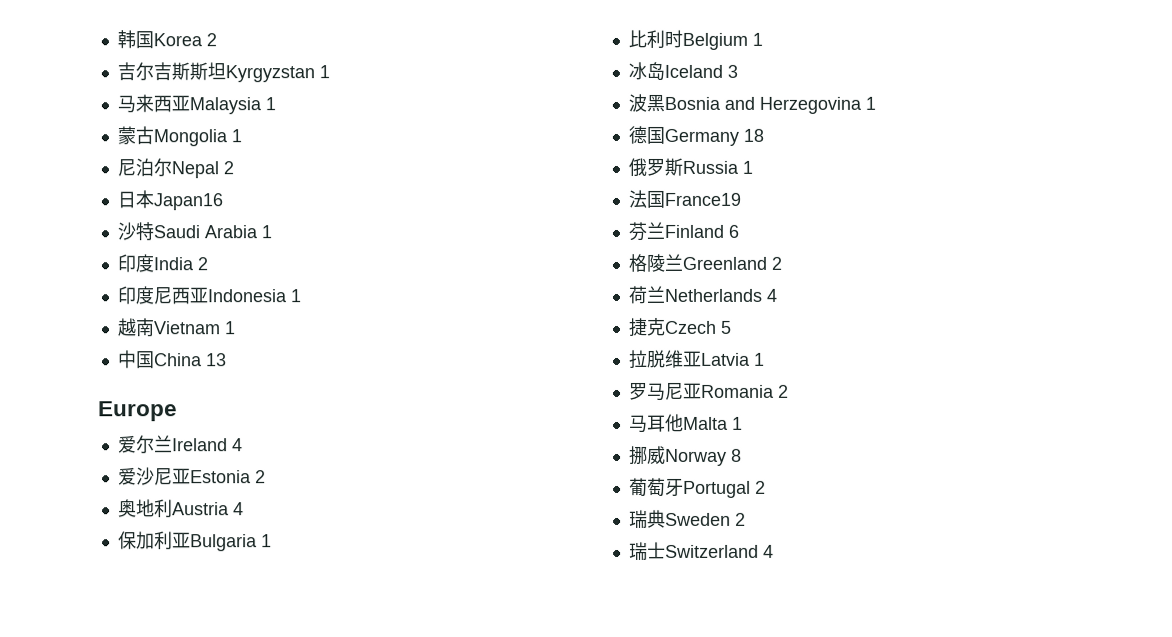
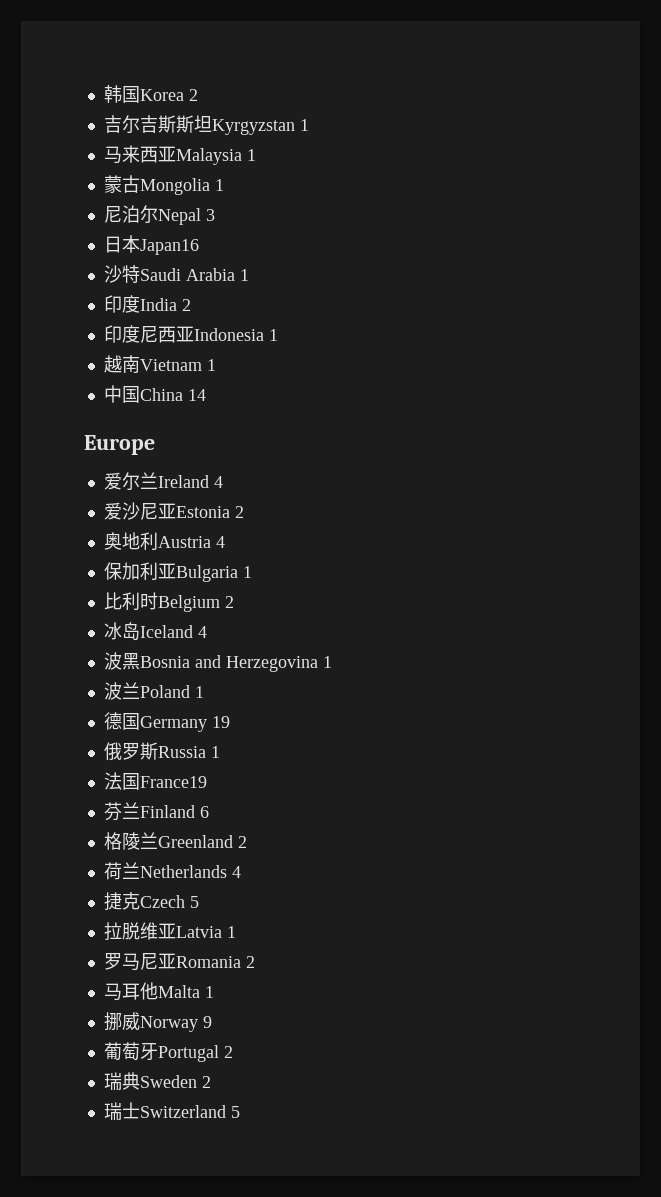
- 尼泊尔Nepal 2
+ 尼泊尔Nepal 3
- 中国China 13
+ 中国China 14
- 比利时Belgium 1
+ 比利时Belgium 2
- 冰岛Iceland 3
+ 冰岛Iceland 4
+ 波兰Poland 1
- 德国Germany 18
+ 德国Germany 19
- 挪威Norway 8
+ 挪威Norway 9
- 瑞士Switzerland 4
+ 瑞士Switzerland 5

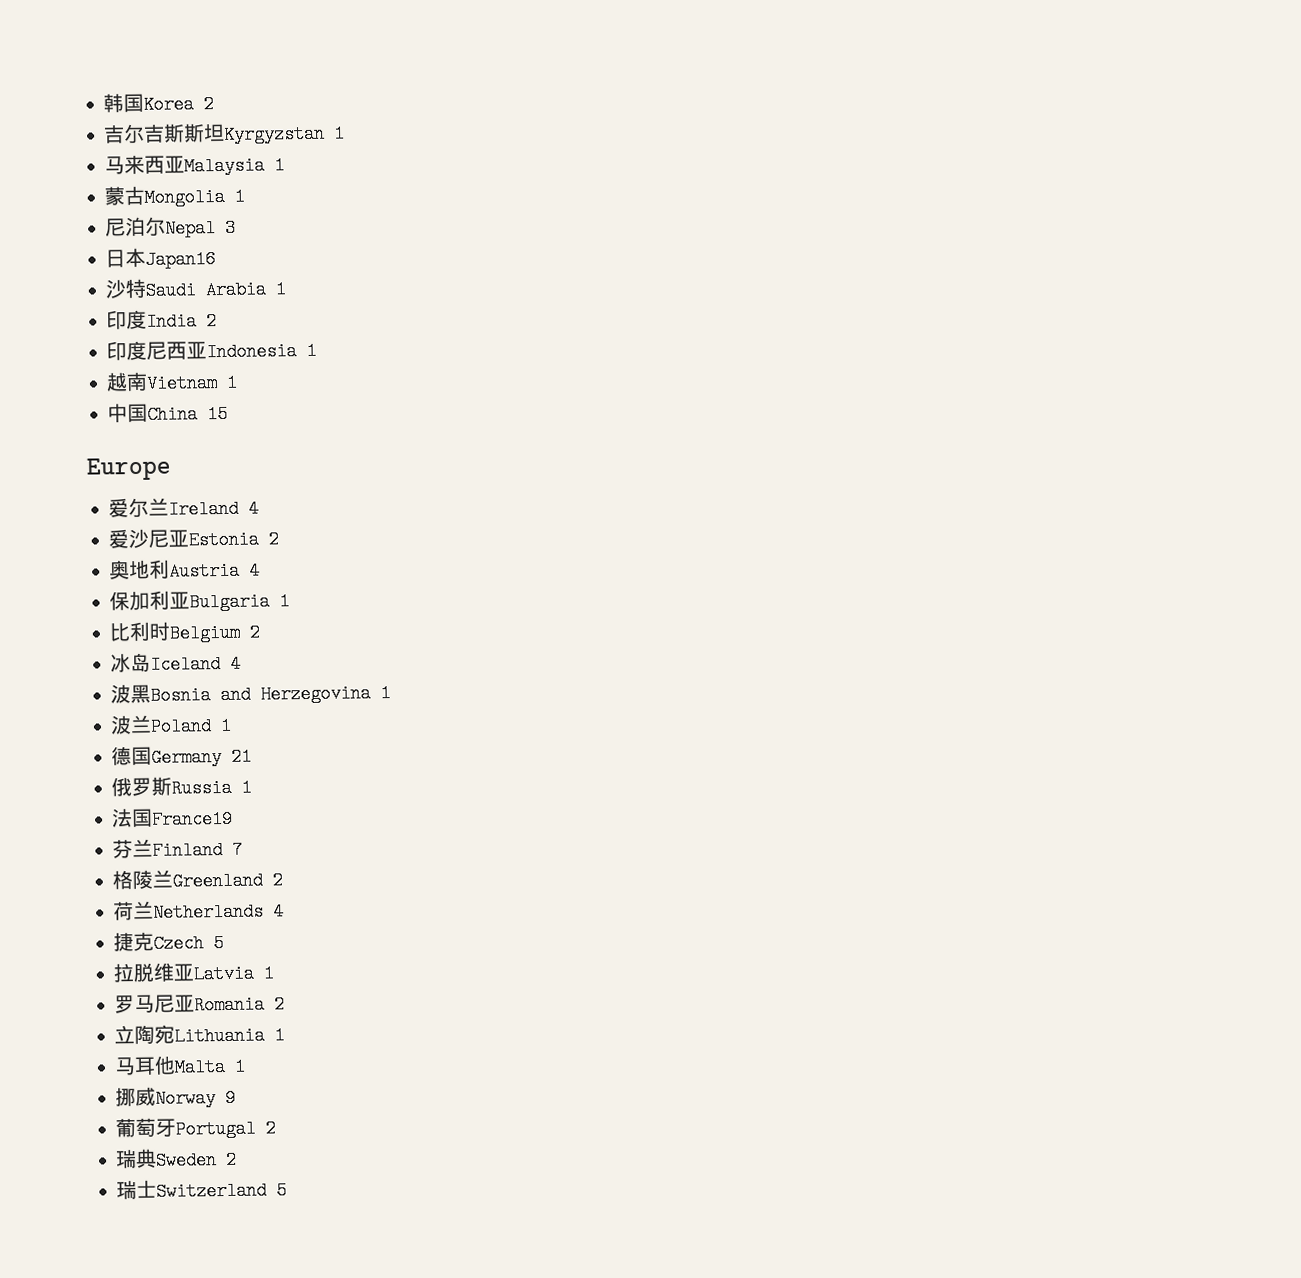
- 中国China 14
+ 中国China 15
- 德国Germany 19
+ 德国Germany 21
- 芬兰Finland 6
+ 芬兰Finland 7
+ 立陶宛Lithuania 1

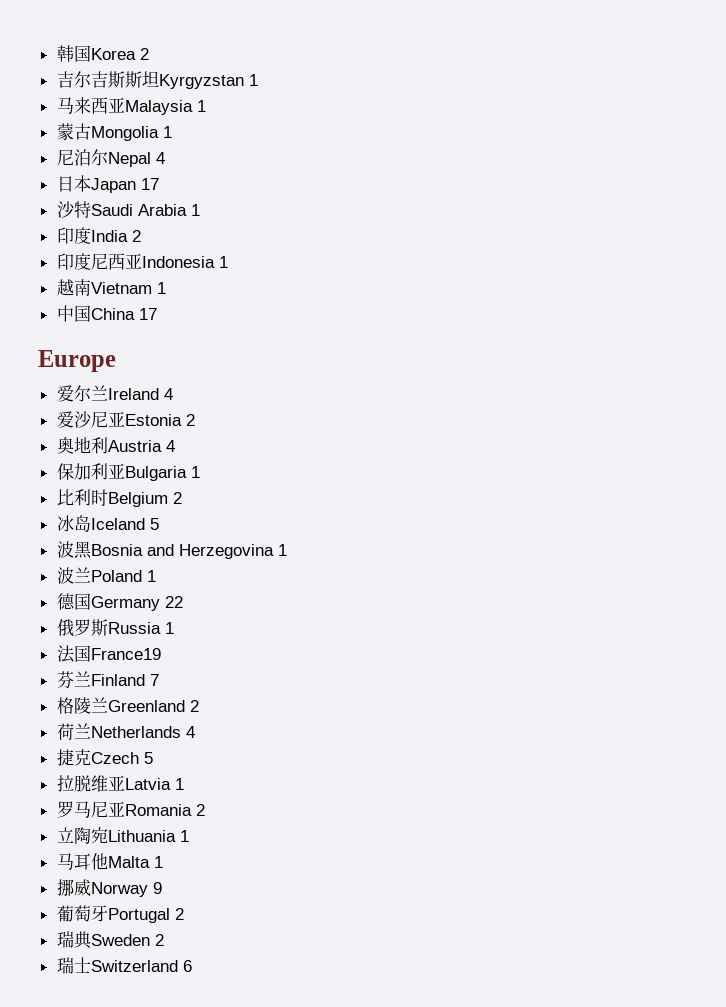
- 尼泊尔Nepal 3
+ 尼泊尔Nepal 4
- 日本Japan16
+ 日本Japan 17
- 中国China 15
+ 中国China 17
- 冰岛Iceland 4
+ 冰岛Iceland 5
- 德国Germany 21
+ 德国Germany 22
- 瑞士Switzerland 5
+ 瑞士Switzerland 6

